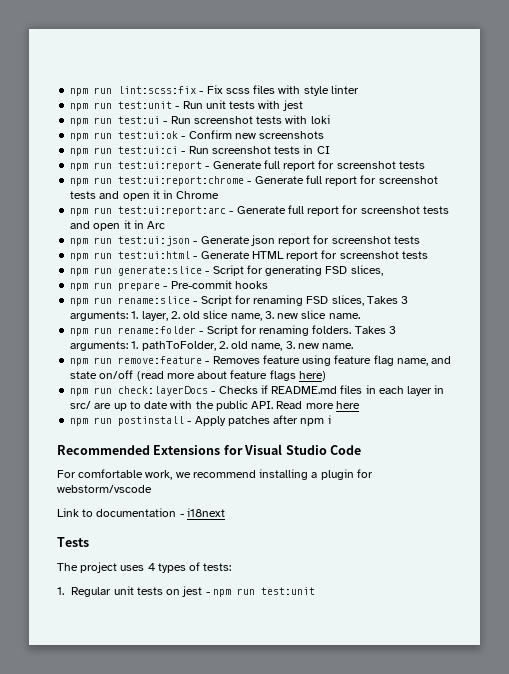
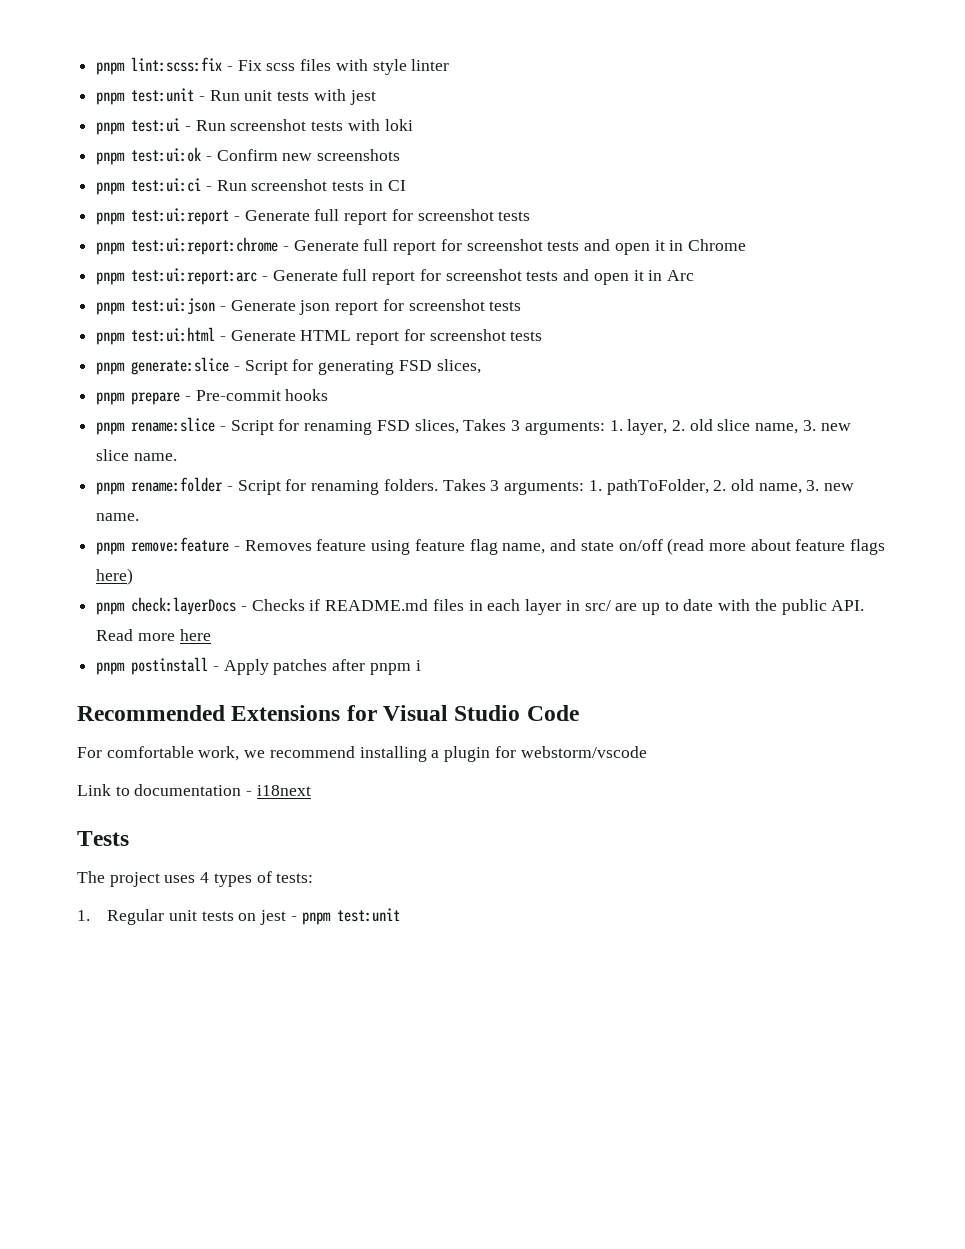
- npm run lint:scss:fix - Fix scss files with style linter
+ pnpm lint:scss:fix - Fix scss files with style linter
- npm run test:unit - Run unit tests with jest
+ pnpm test:unit - Run unit tests with jest
- npm run test:ui - Run screenshot tests with loki
+ pnpm test:ui - Run screenshot tests with loki
- npm run test:ui:ok - Confirm new screenshots
+ pnpm test:ui:ok - Confirm new screenshots
- npm run test:ui:ci - Run screenshot tests in CI
+ pnpm test:ui:ci - Run screenshot tests in CI
- npm run test:ui:report - Generate full report for screenshot tests
+ pnpm test:ui:report - Generate full report for screenshot tests
- npm run test:ui:report:chrome - Generate full report for screenshot tests and open it in Chrome
+ pnpm test:ui:report:chrome - Generate full report for screenshot tests and open it in Chrome
- npm run test:ui:report:arc - Generate full report for screenshot tests and open it in Arc
+ pnpm test:ui:report:arc - Generate full report for screenshot tests and open it in Arc
- npm run test:ui:json - Generate json report for screenshot tests
+ pnpm test:ui:json - Generate json report for screenshot tests
- npm run test:ui:html - Generate HTML report for screenshot tests
+ pnpm test:ui:html - Generate HTML report for screenshot tests
- npm run generate:slice - Script for generating FSD slices,
+ pnpm generate:slice - Script for generating FSD slices,
- npm run prepare - Pre-commit hooks
+ pnpm prepare - Pre-commit hooks
- npm run rename:slice - Script for renaming FSD slices, Takes 3 arguments: 1. layer, 2. old slice name, 3. new slice name.
+ pnpm rename:slice - Script for renaming FSD slices, Takes 3 arguments: 1. layer, 2. old slice name, 3. new slice name.
- npm run rename:folder - Script for renaming folders.
+ pnpm rename:folder - Script for renaming folders.
- npm run remove:feature - Removes feature using feature flag name, and state on/off (read more about feature flags here)
+ pnpm remove:feature - Removes feature using feature flag name, and state on/off (read more about feature flags here)
- npm run check:layerDocs - Checks if README.md files in each layer in src/ are up to date with the public API. Read more here
+ pnpm check:layerDocs - Checks if README.md files in each layer in src/ are up to date with the public API. Read more here
- npm run postinstall - Apply patches after npm i
+ pnpm postinstall - Apply patches after pnpm i
- 1. Regular unit tests on jest - npm run test:unit
+ 1. Regular unit tests on jest - pnpm test:unit

